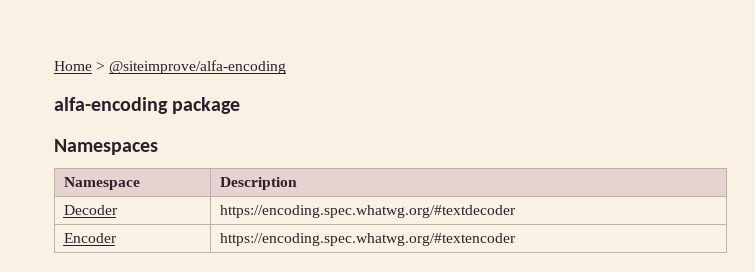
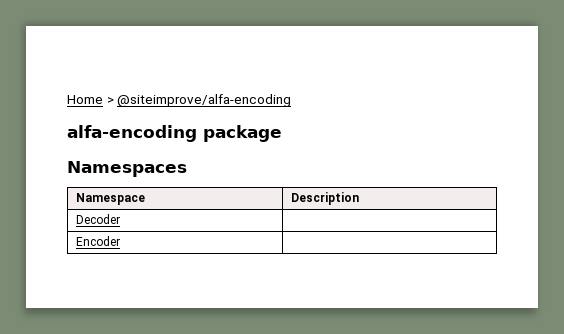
- Decoder | https://encoding.spec.whatwg.org/#textdecoder
+ Decoder |
- Encoder | https://encoding.spec.whatwg.org/#textencoder
+ Encoder |

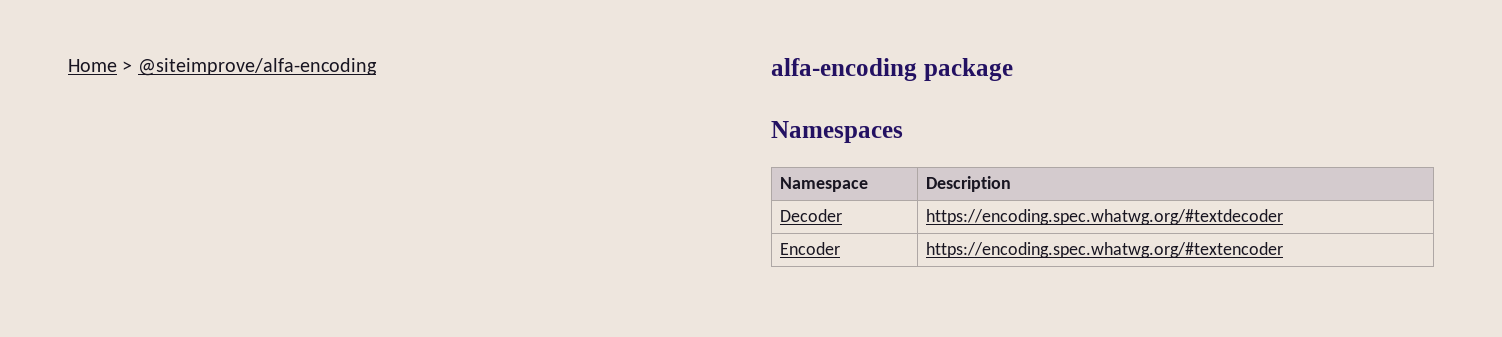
- Decoder |
+ Decoder | https://encoding.spec.whatwg.org/#textdecoder
- Encoder |
+ Encoder | https://encoding.spec.whatwg.org/#textencoder

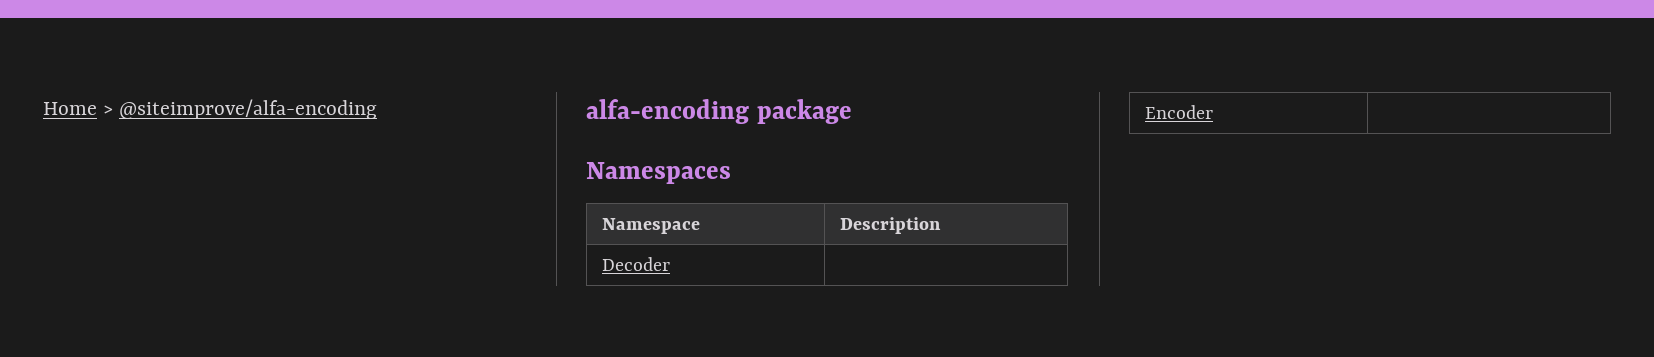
- Decoder | https://encoding.spec.whatwg.org/#textdecoder
+ Decoder |
- Encoder | https://encoding.spec.whatwg.org/#textencoder
+ Encoder |

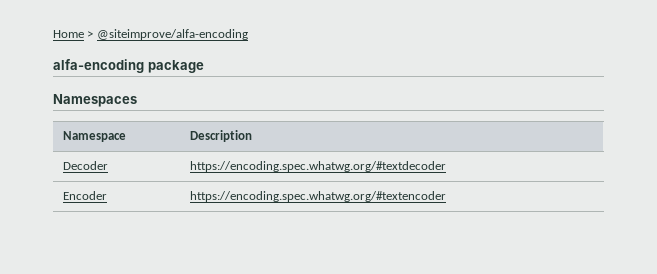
- Decoder |
+ Decoder | https://encoding.spec.whatwg.org/#textdecoder
- Encoder |
+ Encoder | https://encoding.spec.whatwg.org/#textencoder

